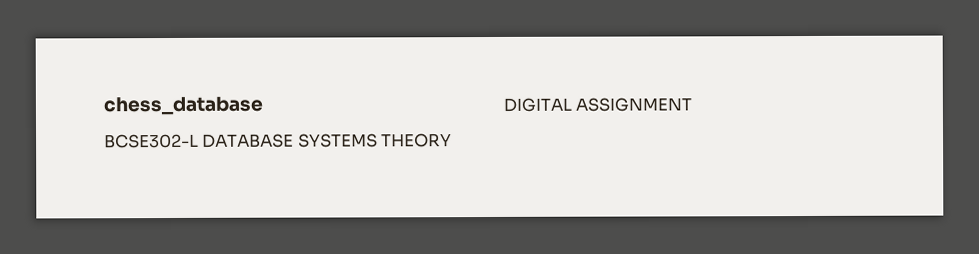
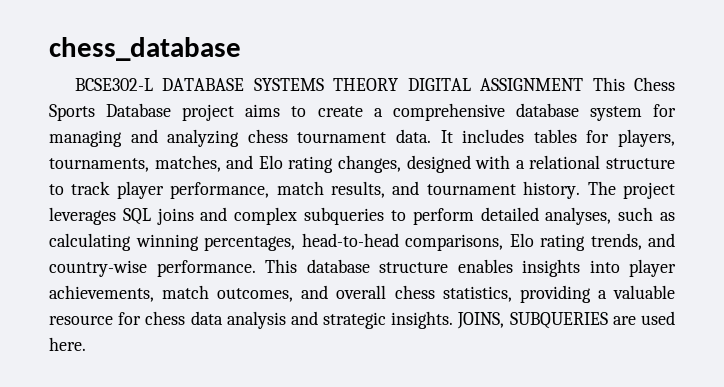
- BCSE302-L DATABASE SYSTEMS THEORY DIGITAL ASSIGNMENT
+ BCSE302-L DATABASE SYSTEMS THEORY DIGITAL ASSIGNMENT This Chess Sports Database project aims to create a comprehensive database system for managing and analyzing chess tournament data. It includes tables for players, tournaments, matches, and Elo rating changes, designed with a relational structure to track player performance, match results, and tournament history. The project leverages SQL joins and complex subqueries to perform detailed analyses, such as calculating winning percentages, head-to-head comparisons, Elo rating trends, and country-wise performance. This database structure enables insights into player achievements, match outcomes, and overall chess statistics, providing a valuable resource for chess data analysis and strategic insights. JOINS, SUBQUERIES are used here.

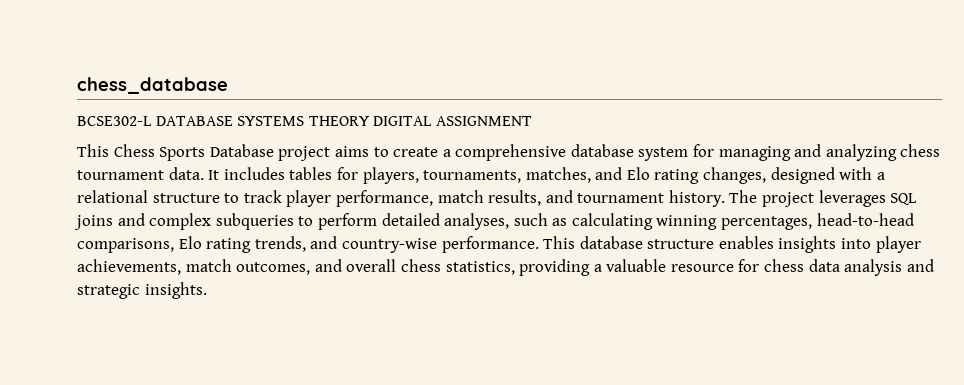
- BCSE302-L DATABASE SYSTEMS THEORY DIGITAL ASSIGNMENT This Chess Sports Database project aims to create a comprehensive database system for managing and analyzing chess tournament data.
+ BCSE302-L DATABASE SYSTEMS THEORY DIGITAL ASSIGNMENT
+ This Chess Sports Database project aims to create a comprehensive database system for managing and analyzing chess tournament data.
- JOINS, SUBQUERIES are used here.

